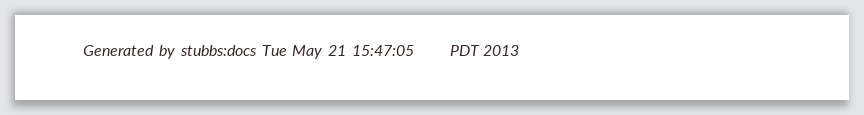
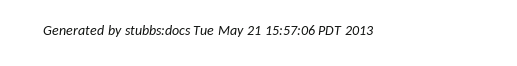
- Generated by stubbs:docs Tue May 21 15:47:05 PDT 2013
+ Generated by stubbs:docs Tue May 21 15:57:06 PDT 2013

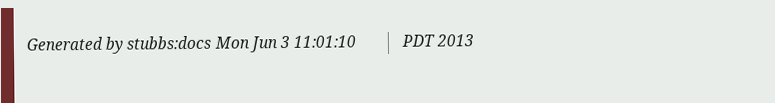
- Generated by stubbs:docs Tue May 21 15:57:06 PDT 2013
+ Generated by stubbs:docs Mon Jun 3 11:01:10 PDT 2013

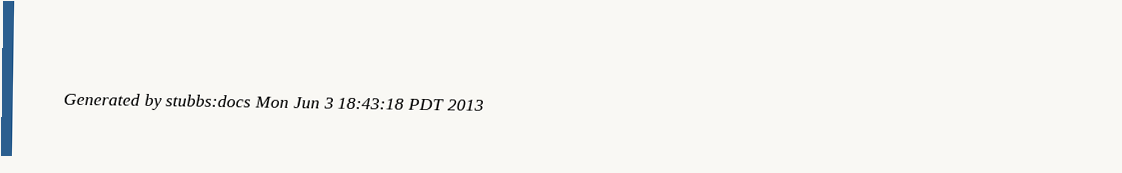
- Generated by stubbs:docs Mon Jun 3 11:01:10 PDT 2013
+ Generated by stubbs:docs Mon Jun 3 18:43:18 PDT 2013

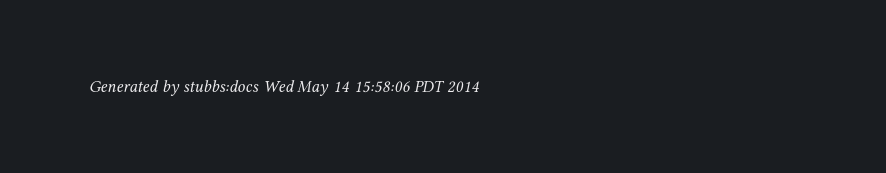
- Generated by stubbs:docs Mon Jun 3 18:43:18 PDT 2013
+ Generated by stubbs:docs Wed May 14 15:58:06 PDT 2014

